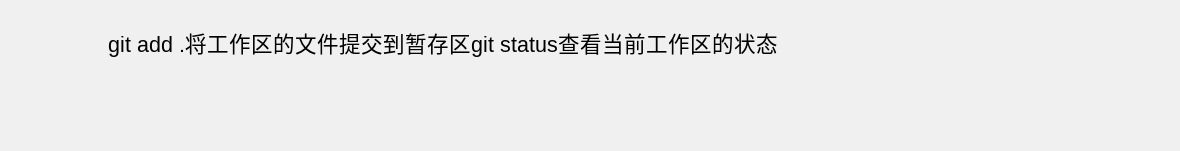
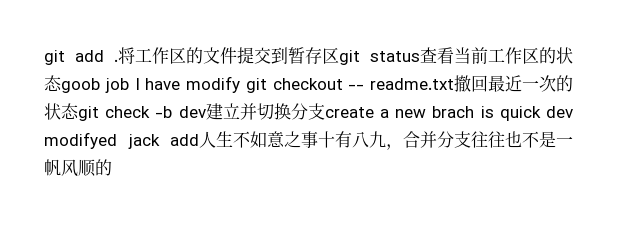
- 将工作区的文件提交到暂存区git status查看当前工作区的状态
+ 将工作区的文件提交到暂存区git status查看当前工作区的状态goob job I have modify git checkout -- readme.txt撤回最近一次的状态git check -b dev建立并切换分支create a new brach is quick dev modifyed jack add人生不如意之事十有八九，合并分支往往也不是一帆风顺的

